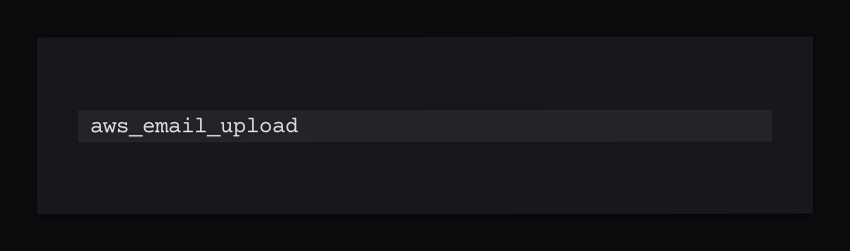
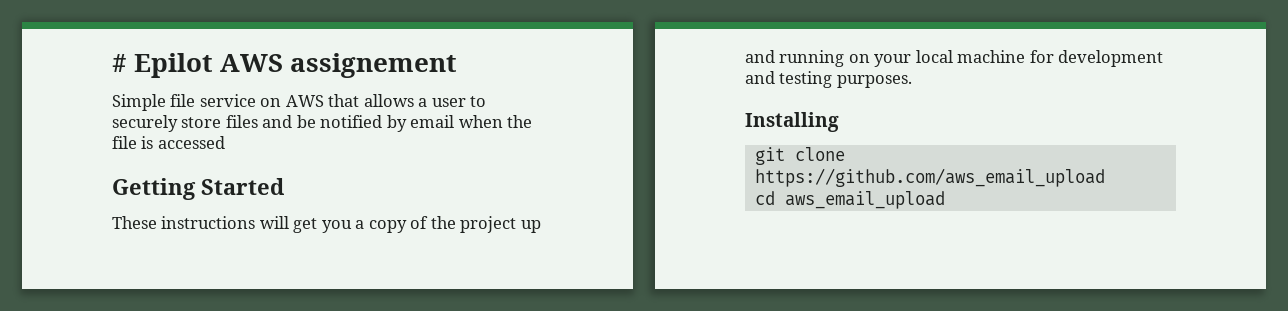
- aws_email_upload
+ # Epilot AWS assignement
+ Simple file service on AWS that allows a user to securely store files and be notified by email when the file is accessed
+ Getting Started
+ These instructions will get you a copy of the project up and running on your local machine for development and testing purposes.
+ Installing
+ git clone https://github.com/aws_email_upload
+ cd aws_email_upload

